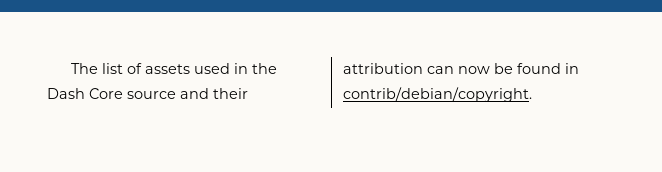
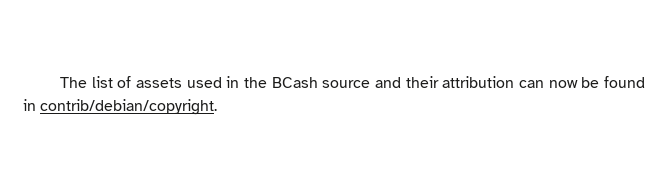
- The list of assets used in the Dash Core source and their attribution can now be found in contrib/debian/copyright.
+ The list of assets used in the BCash source and their attribution can now be found in contrib/debian/copyright.

